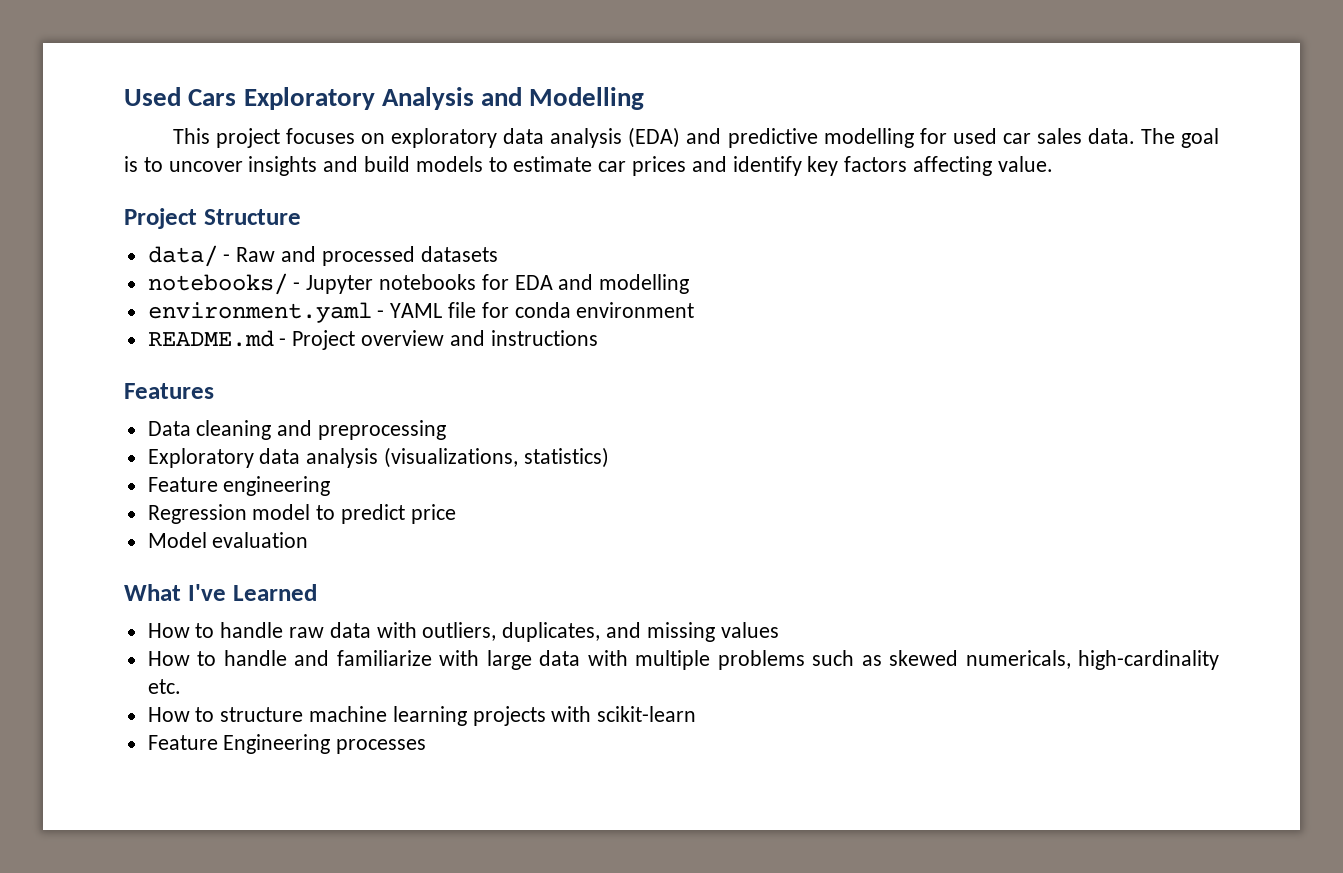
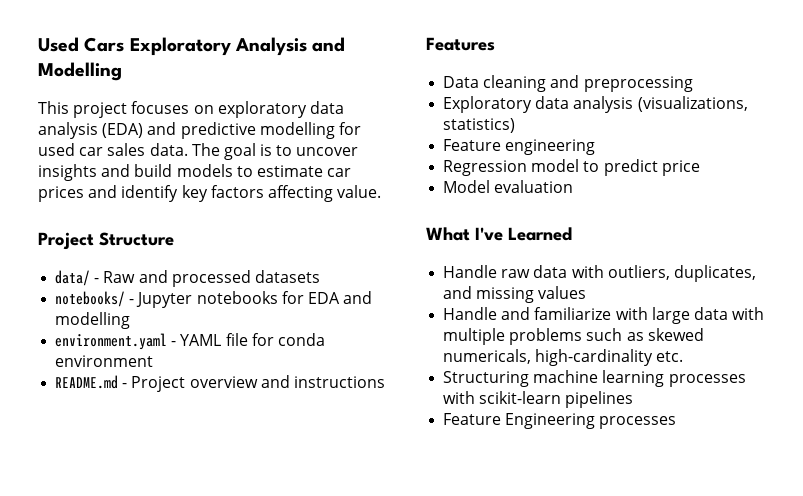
- How to handle raw data with outliers, duplicates, and missing values
+ Handle raw data with outliers, duplicates, and missing values
- How to handle and familiarize with large data with multiple problems such as skewed numericals, high-cardinality etc.
+ Handle and familiarize with large data with multiple problems such as skewed numericals, high-cardinality etc.
- How to structure machine learning projects with scikit-learn
+ Structuring machine learning processes with scikit-learn pipelines

